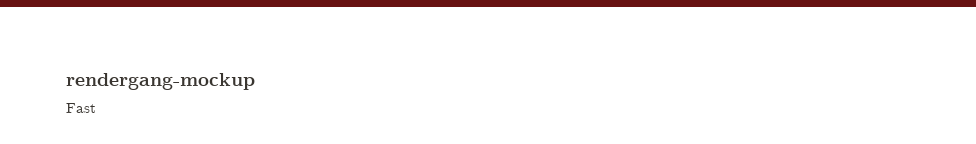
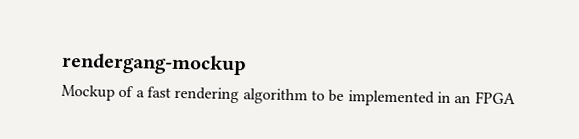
- Fast
+ Mockup of a fast rendering algorithm to be implemented in an FPGA

